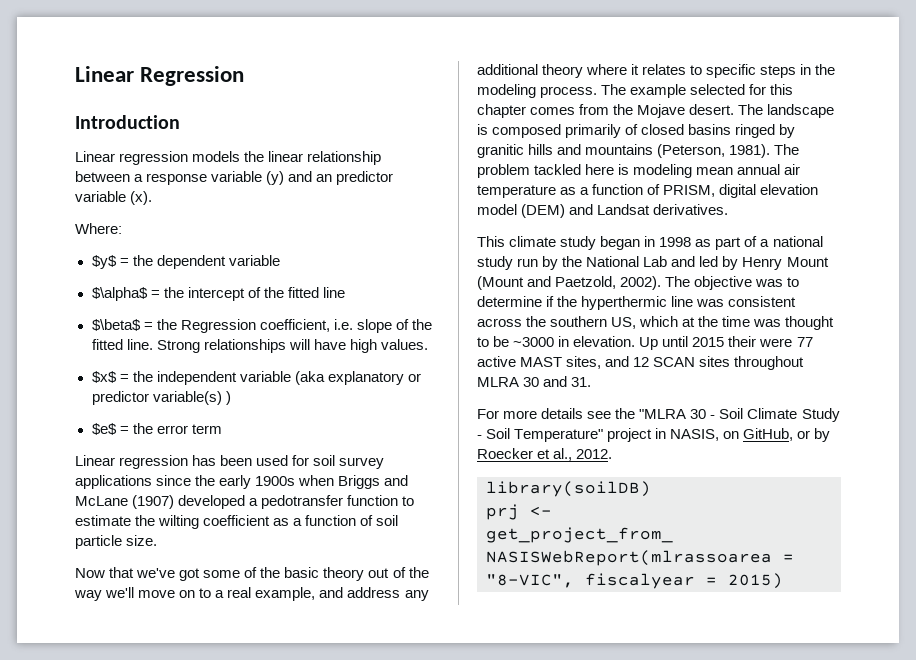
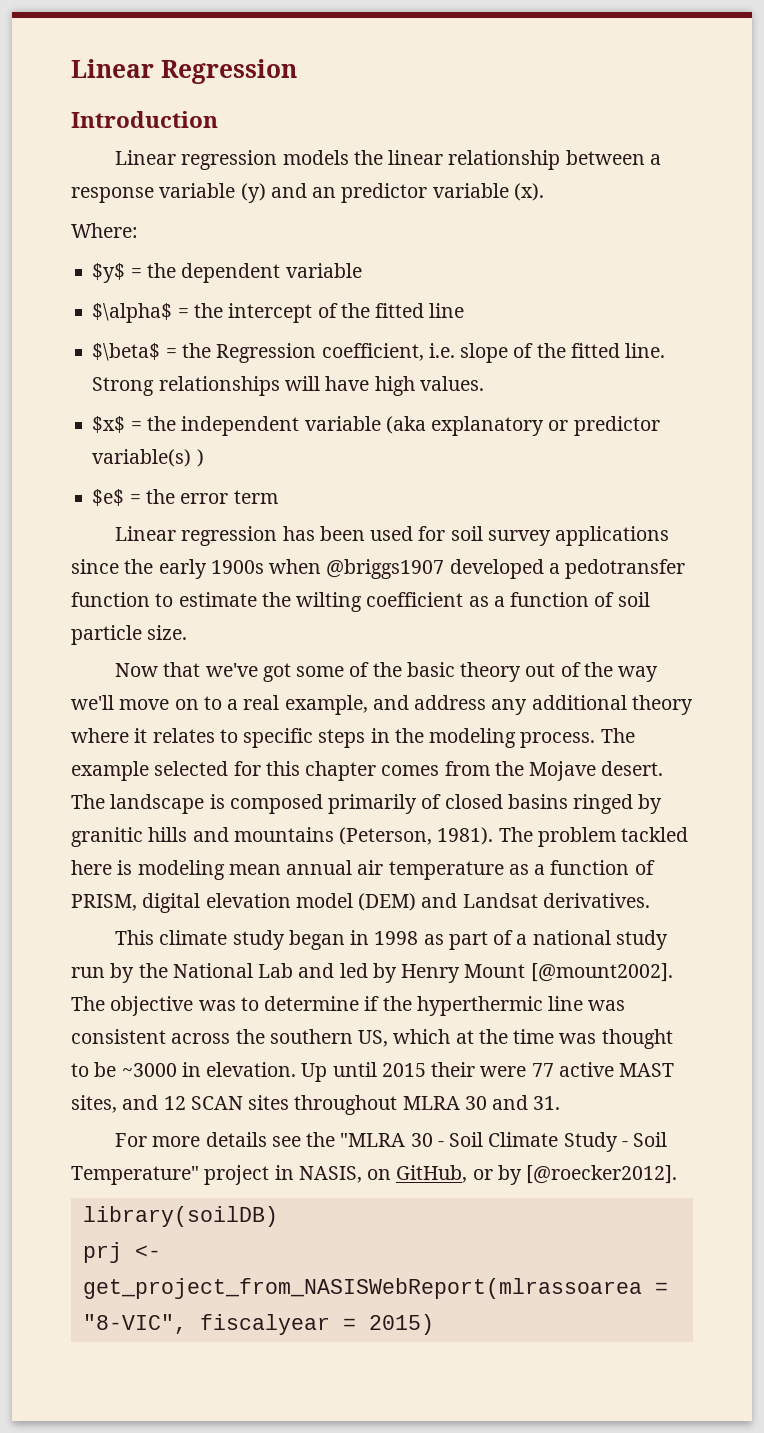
- Linear regression has been used for soil survey applications since the early 1900s when Briggs and McLane (1907) developed a pedotransfer function to estimate the wilting coefficient as a function of soil particle size.
+ Linear regression has been used for soil survey applications since the early 1900s when @briggs1907 developed a pedotransfer function to estimate the wilting coefficient as a function of soil particle size.
- This climate study began in 1998 as part of a national study run by the National Lab and led by Henry Mount (Mount and Paetzold, 2002).
+ This climate study began in 1998 as part of a national study run by the National Lab and led by Henry Mount [@mount2002].
- For more details see the "MLRA 30 - Soil Climate Study - Soil Temperature" project in NASIS, on GitHub, or by Roecker et al., 2012.
+ For more details see the "MLRA 30 - Soil Climate Study - Soil Temperature" project in NASIS, on GitHub, or by [@roecker2012].

